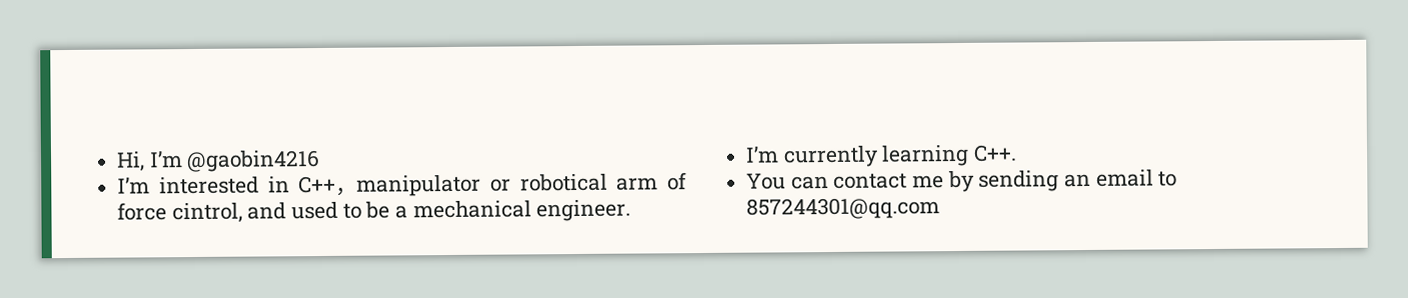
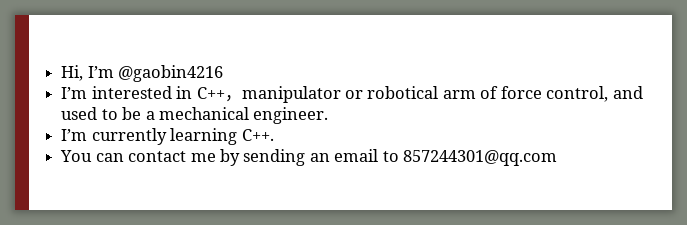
- I’m interested in C++，manipulator or robotical arm of force cintrol, and used to be a mechanical engineer.
+ I’m interested in C++，manipulator or robotical arm of force control, and used to be a mechanical engineer.

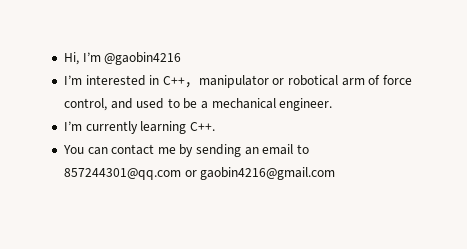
- You can contact me by sending an email to 857244301@qq.com
+ You can contact me by sending an email to 857244301@qq.com or gaobin4216@gmail.com

